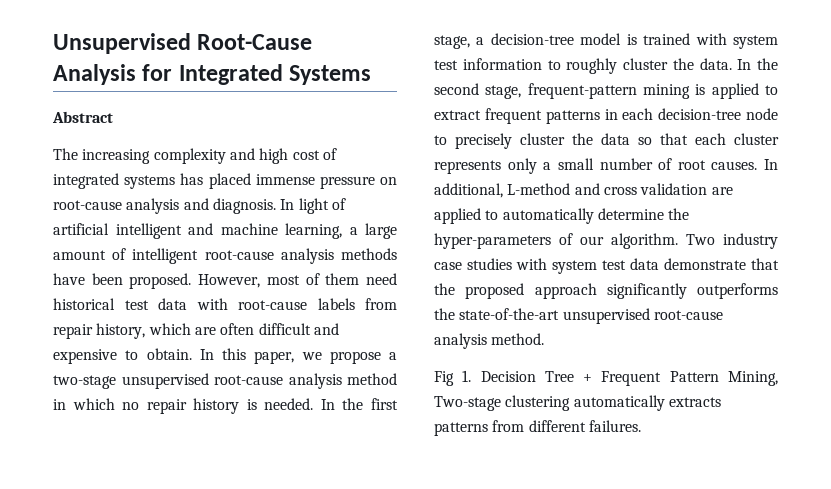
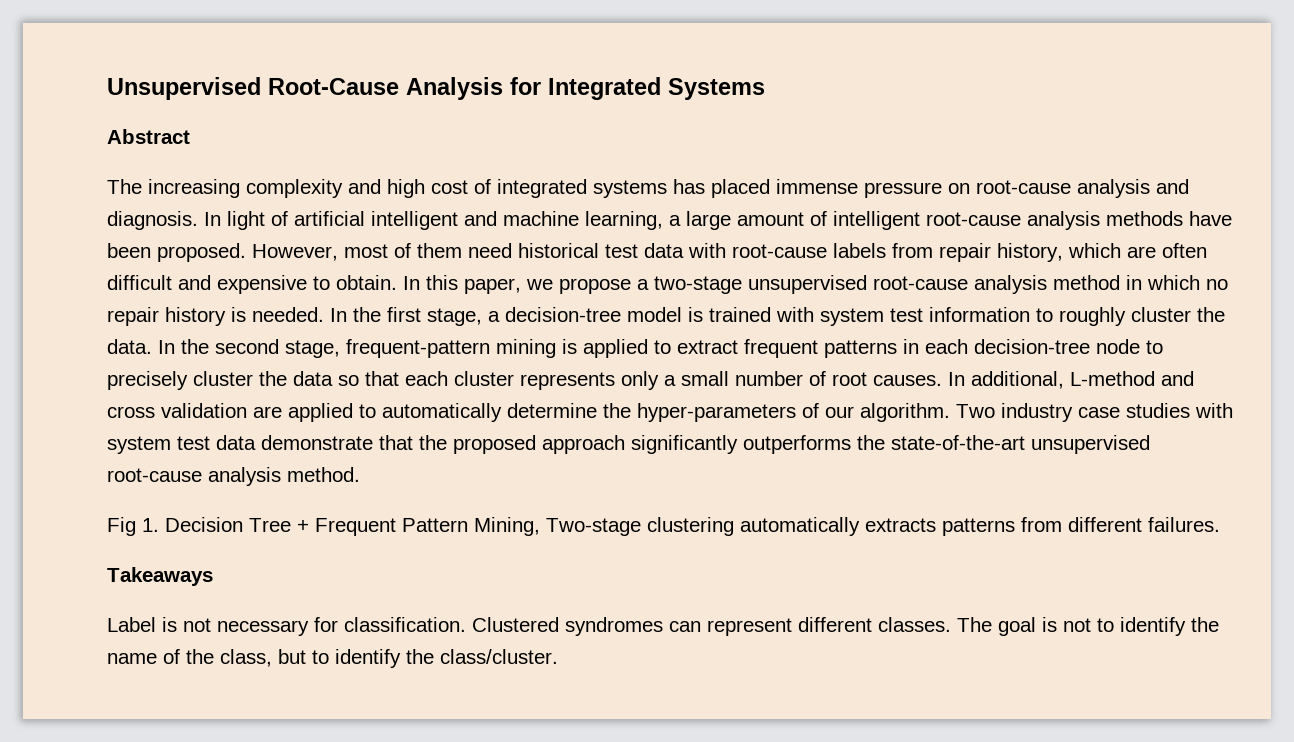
+ Takeaways
+ Label is not necessary for classification. Clustered syndromes can represent different classes. The goal is not to identify the name of the class, but to identify the class/cluster.

